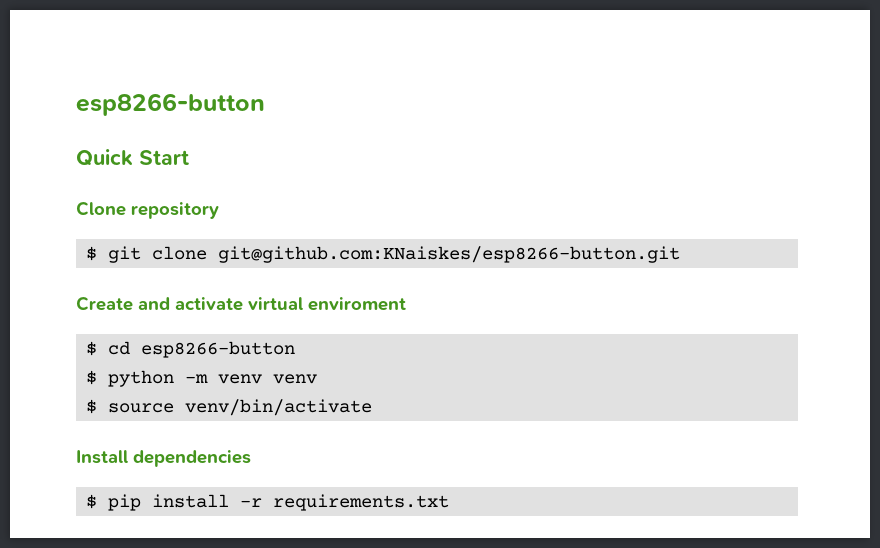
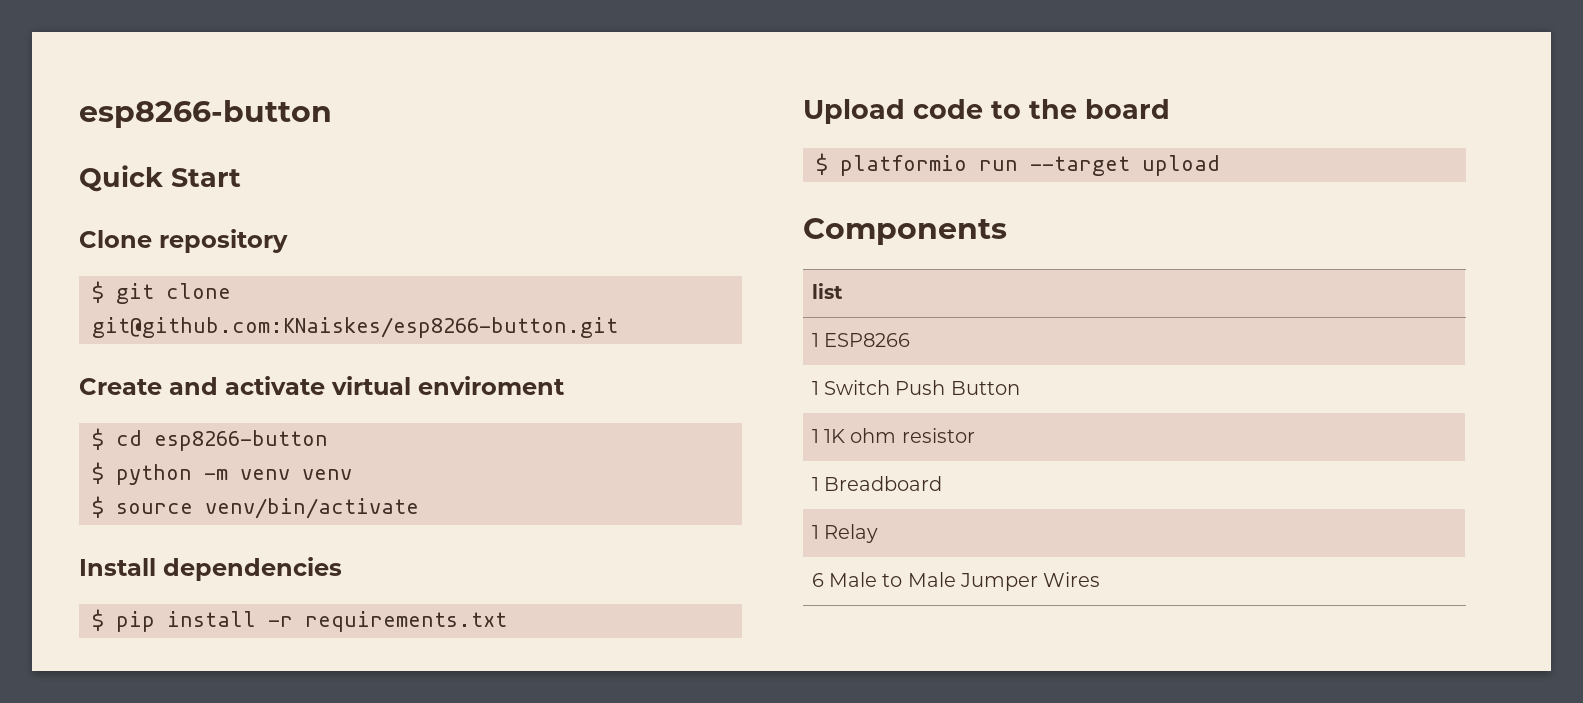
+ Upload code to the board
+ $ platformio run --target upload
+ Components
+ list
+ 1 ESP8266
+ 1 Switch Push Button
+ 1 1K ohm resistor
+ 1 Breadboard
+ 1 Relay
+ 6 Male to Male Jumper Wires

